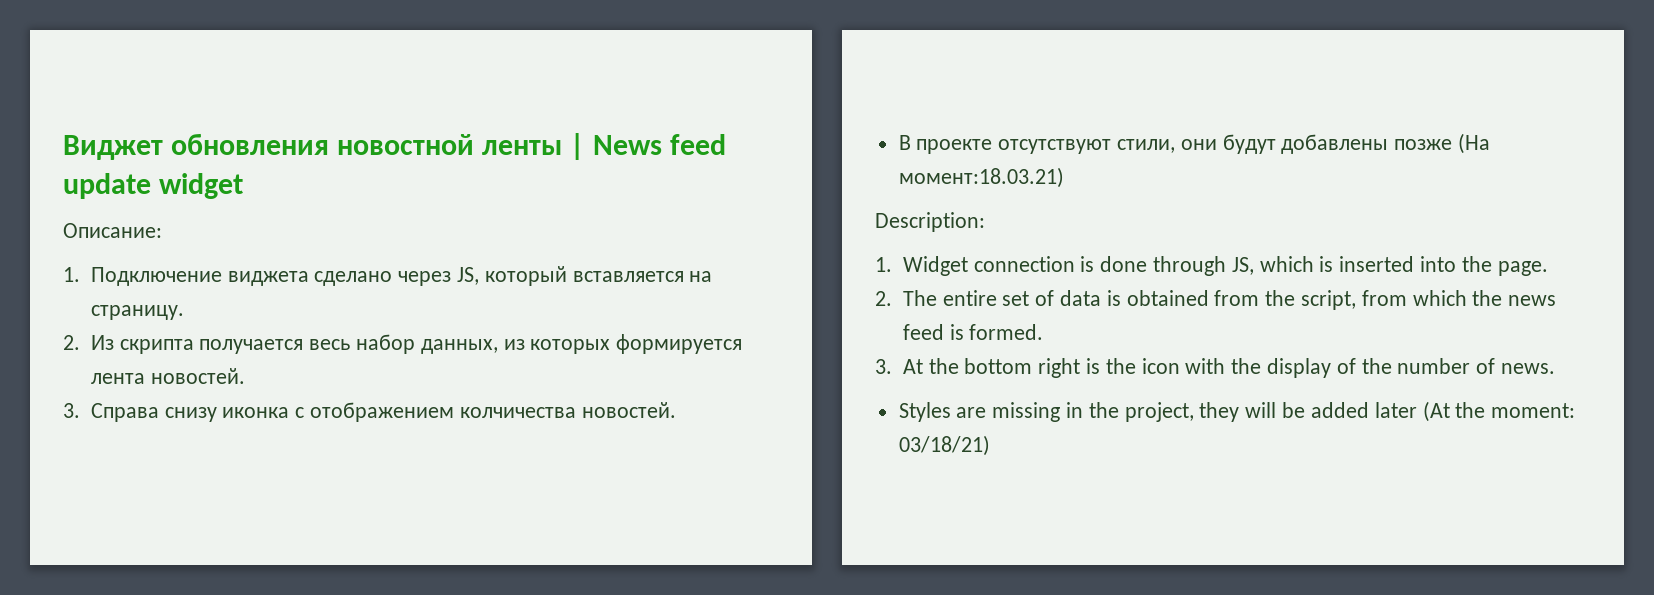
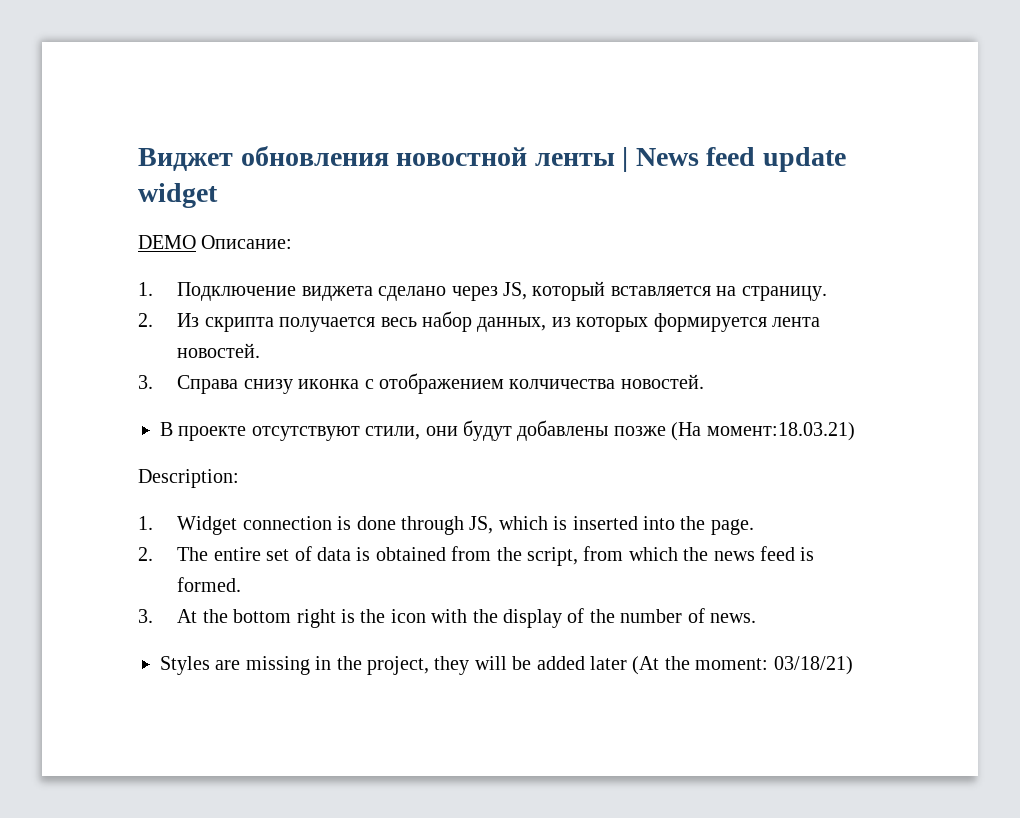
- Описание:
+ DEMO Описание:

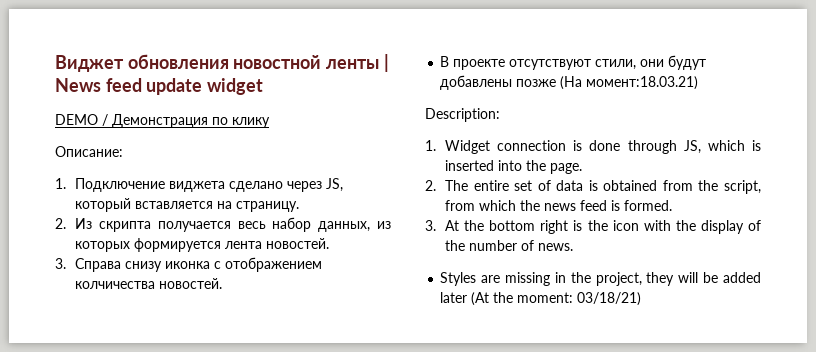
- DEMO Описание:
+ DEMO / Демонстрация по клику
+ Описание:

